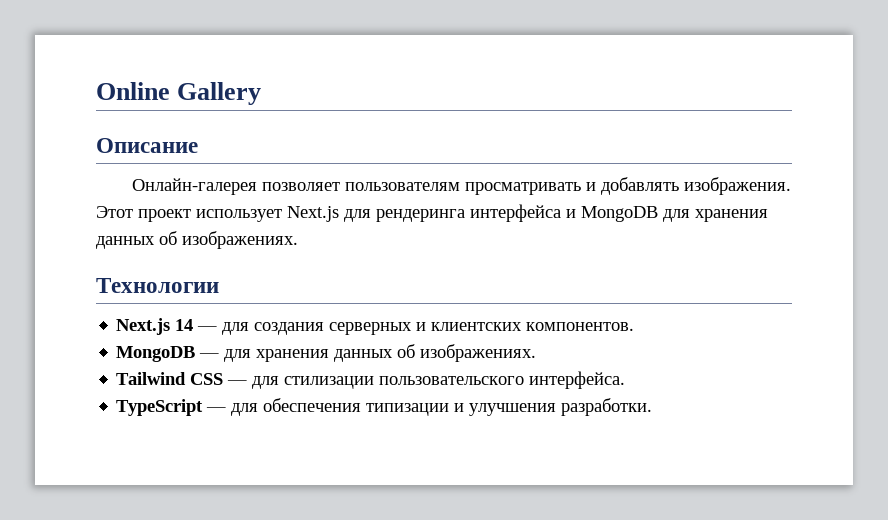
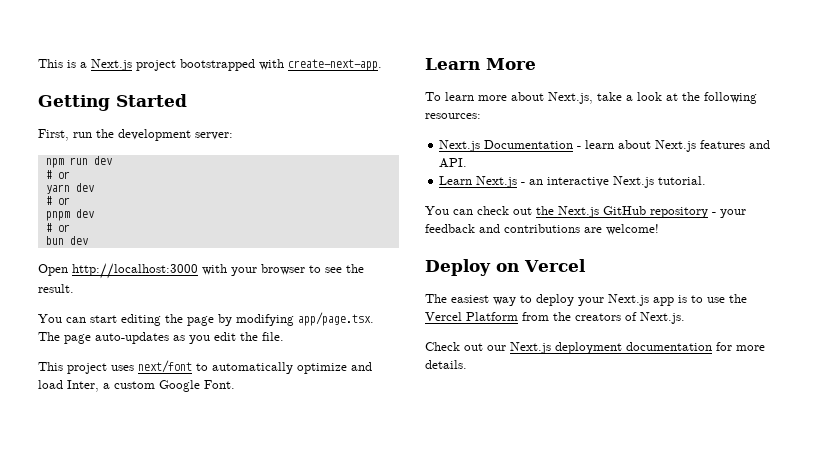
- Online Gallery
- Описание
- Онлайн-галерея позволяет пользователям просматривать и добавлять изображения. Этот проект использует Next.js для рендеринга интерфейса и MongoDB для хранения данных об изображениях.
- Технологии
- Next.js 14 — для создания серверных и клиентских компонентов.
- MongoDB — для хранения данных об изображениях.
- Tailwind CSS — для стилизации пользовательского интерфейса.
- TypeScript — для обеспечения типизации и улучшения разработки.
+ This is a Next.js project bootstrapped with create-next-app.
+ Getting Started
+ First, run the development server:
+ npm run dev
+ # or
+ yarn dev
+ # or
+ pnpm dev
+ # or
+ bun dev
+ Open http://localhost:3000 with your browser to see the result.
+ You can start editing the page by modifying app/page.tsx. The page auto-updates as you edit the file.
+ This project uses next/font to automatically optimize and load Inter, a custom Google Font.
+ Learn More
+ To learn more about Next.js, take a look at the following resources:
+ Next.js Documentation - learn about Next.js features and API.
+ Learn Next.js - an interactive Next.js tutorial.
+ You can check out the Next.js GitHub repository - your feedback and contributions are welcome!
+ Deploy on Vercel
+ The easiest way to deploy your Next.js app is to use the Vercel Platform from the creators of Next.js.
+ Check out our Next.js deployment documentation for more details.

